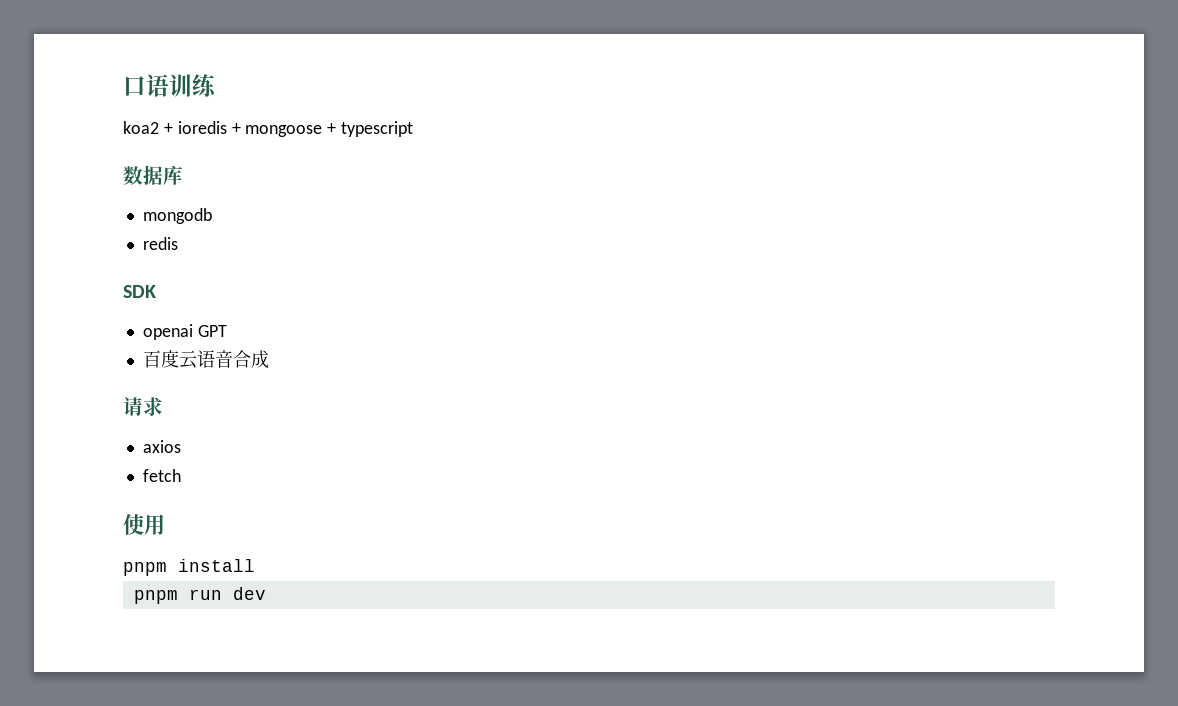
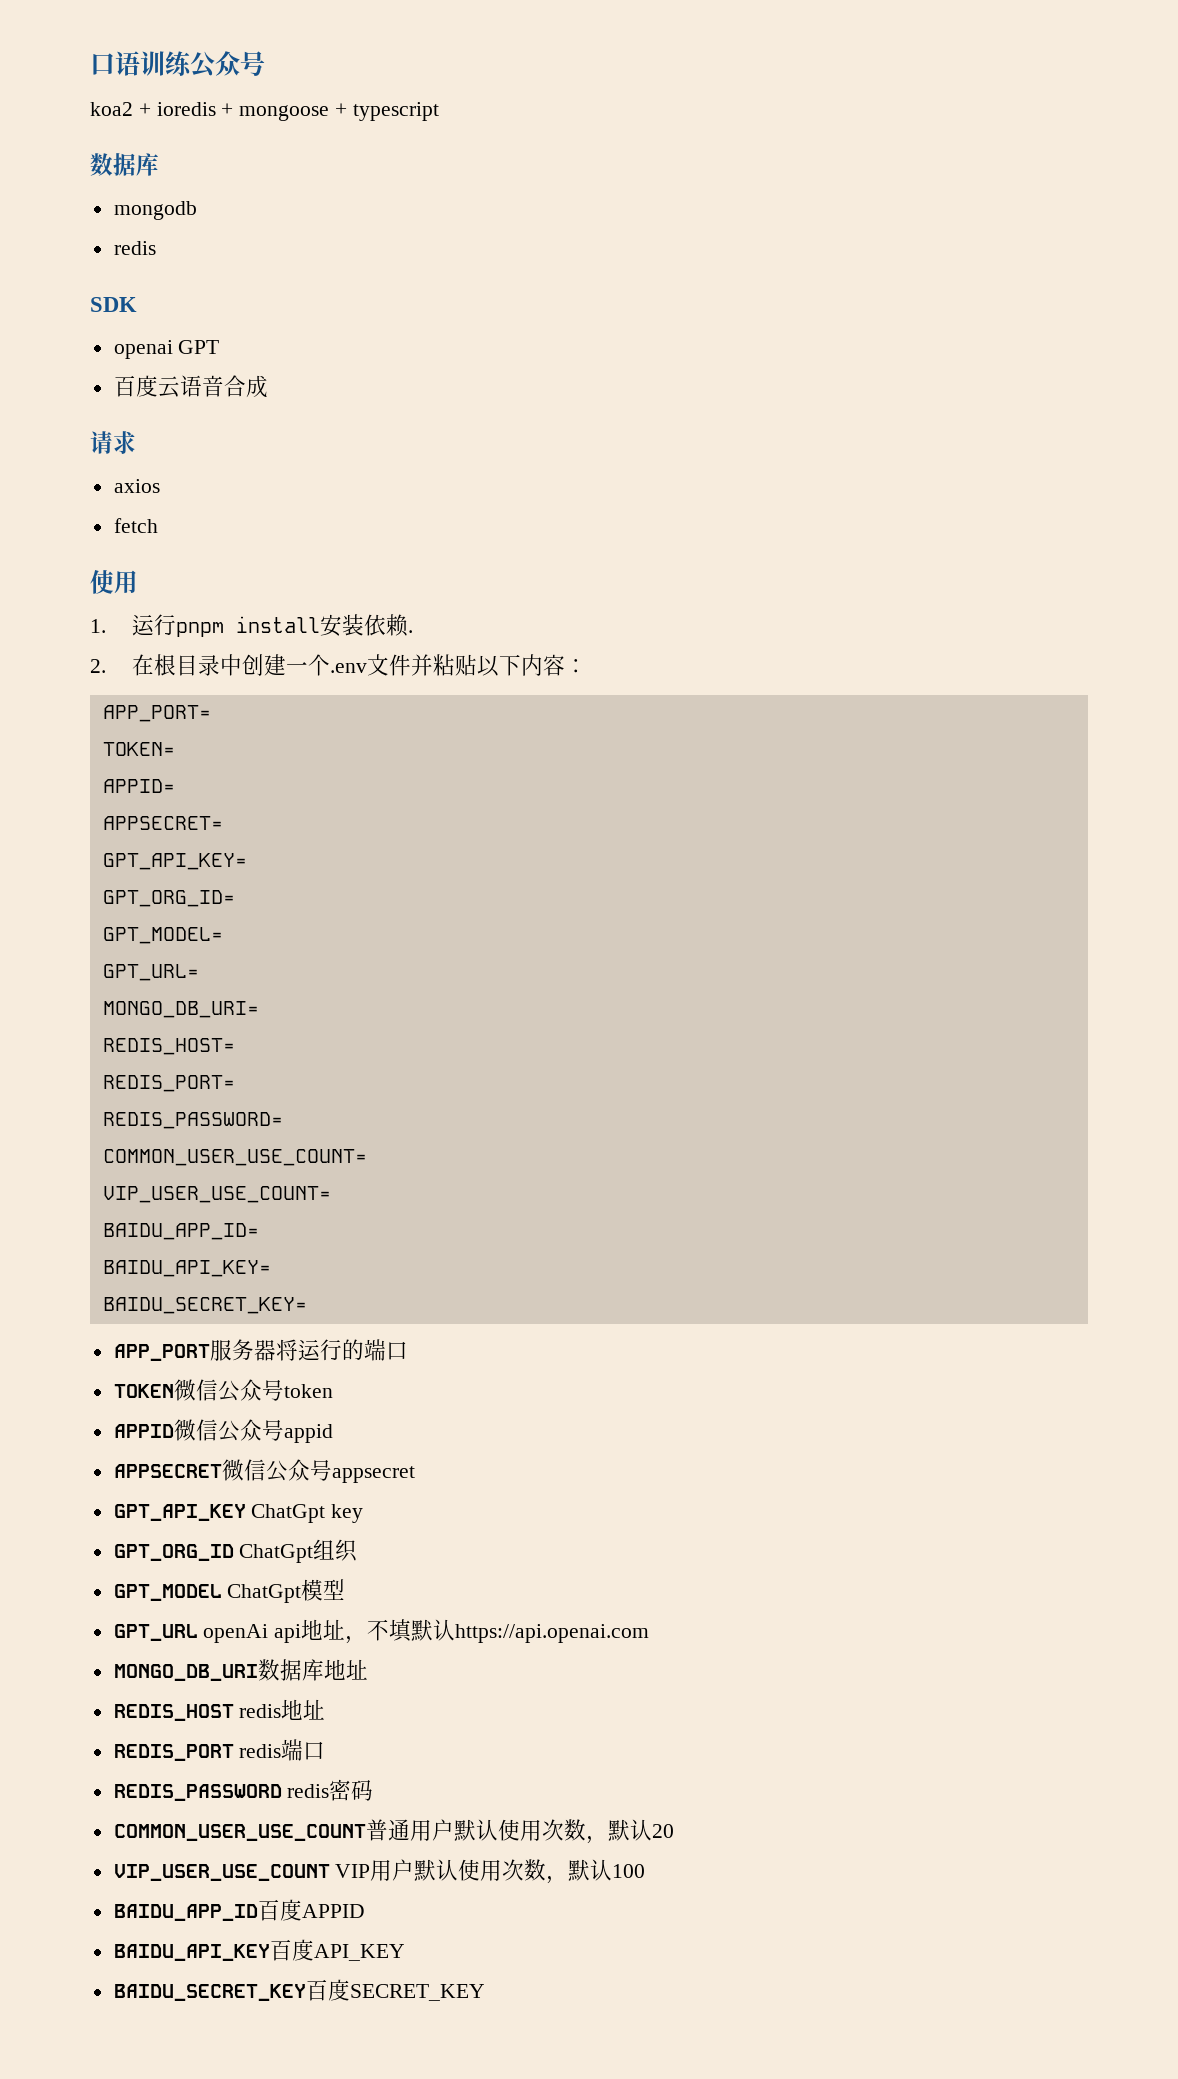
- 口语训练
+ 口语训练公众号
- pnpm install
- pnpm run dev
+ 1.运行pnpm install安装依赖.
+ 2.在根目录中创建一个.env文件并粘贴以下内容：
+ APP_PORT=
+ TOKEN=
+ APPID=
+ APPSECRET=
+ GPT_API_KEY=
+ GPT_ORG_ID=
+ GPT_MODEL=
+ GPT_URL=
+ MONGO_DB_URI=
+ REDIS_HOST=
+ REDIS_PORT=
+ REDIS_PASSWORD=
+ COMMON_USER_USE_COUNT=
+ VIP_USER_USE_COUNT=
+ BAIDU_APP_ID=
+ BAIDU_API_KEY=
+ BAIDU_SECRET_KEY=
+ APP_PORT服务器将运行的端口
+ TOKEN微信公众号token
+ APPID微信公众号appid
+ APPSECRET微信公众号appsecret
+ GPT_API_KEY ChatGpt key
+ GPT_ORG_ID ChatGpt组织
+ GPT_MODEL ChatGpt模型
+ GPT_URL openAi api地址，不填默认https://api.openai.com
+ MONGO_DB_URI数据库地址
+ REDIS_HOST redis地址
+ REDIS_PORT redis端口
+ REDIS_PASSWORD redis密码
+ COMMON_USER_USE_COUNT普通用户默认使用次数，默认20
+ VIP_USER_USE_COUNT VIP用户默认使用次数，默认100
+ BAIDU_APP_ID百度APPID
+ BAIDU_API_KEY百度API_KEY
+ BAIDU_SECRET_KEY百度SECRET_KEY

